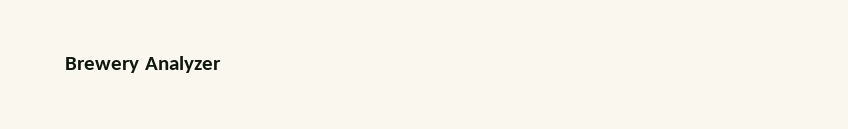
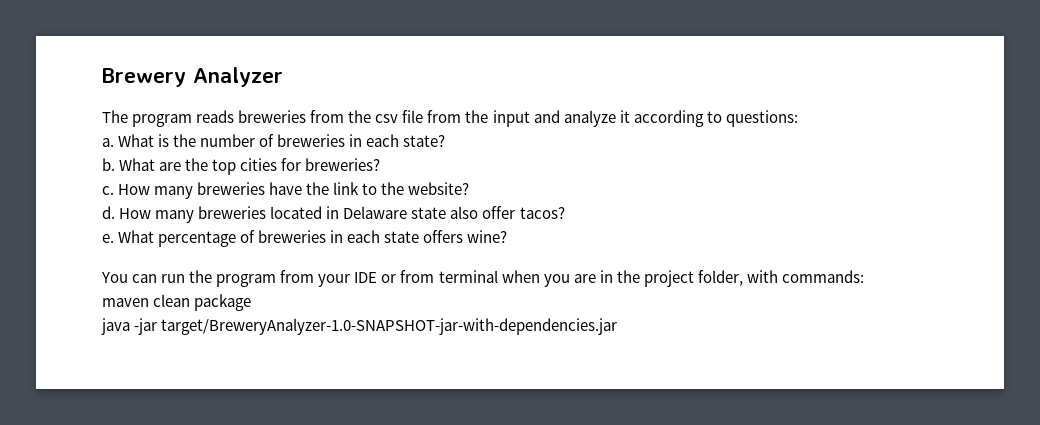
+ The program reads breweries from the csv file from the input and analyze it according to questions:
+ a. What is the number of breweries in each state?
+ b. What are the top cities for breweries?
+ c. How many breweries have the link to the website?
+ d. How many breweries located in Delaware state also offer tacos?
+ e. What percentage of breweries in each state offers wine?
+ You can run the program from your IDE or from terminal when you are in the project folder, with commands:
+ maven clean package
+ java -jar target/BreweryAnalyzer-1.0-SNAPSHOT-jar-with-dependencies.jar

